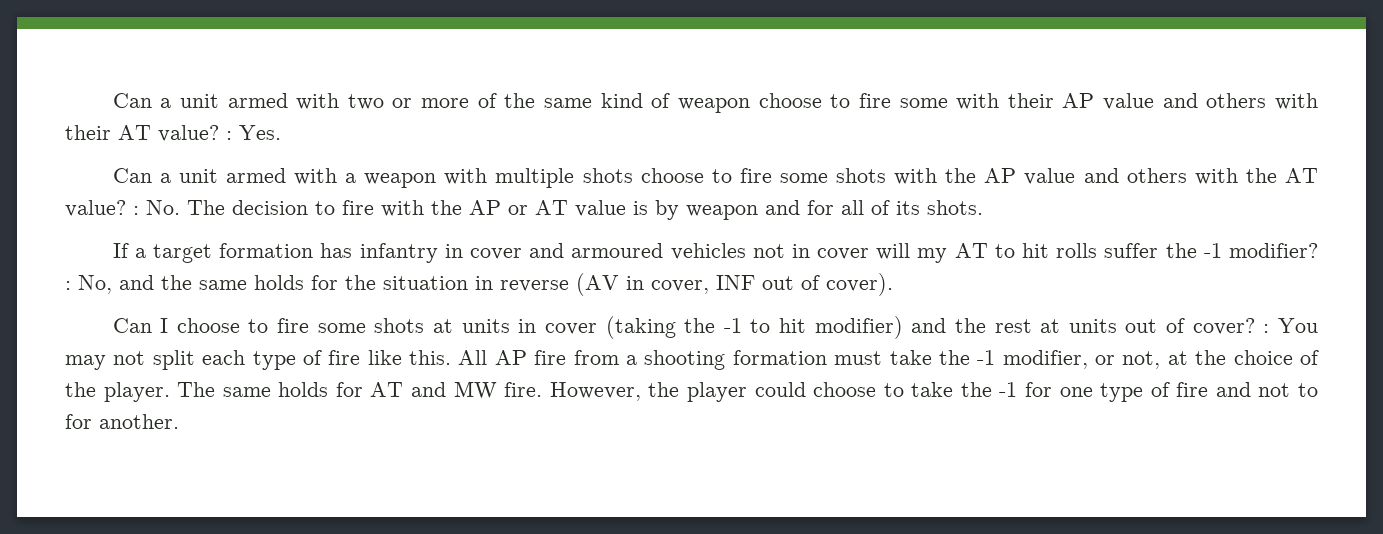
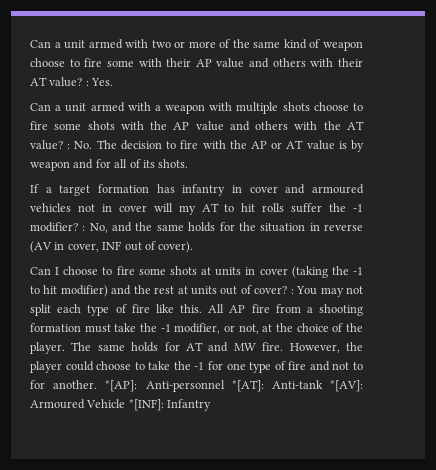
+ *[AP]: Anti-personnel *[AT]: Anti-tank *[AV]: Armoured Vehicle *[INF]: Infantry

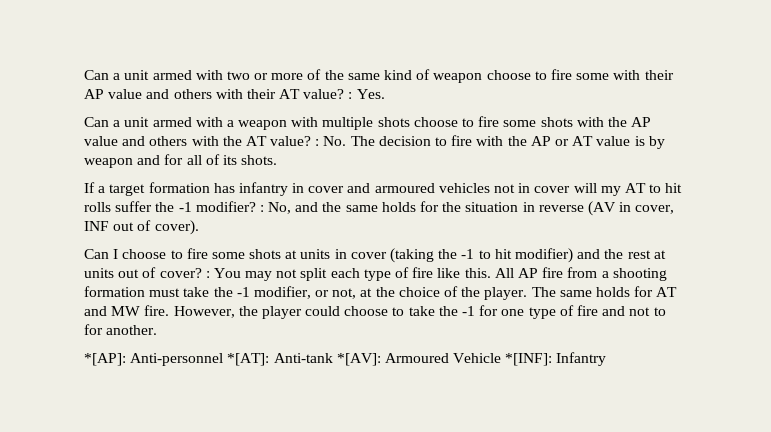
- However, the player could choose to take the -1 for one type of fire and not to for another. *[AP]: Anti-personnel *[AT]: Anti-tank *[AV]: Armoured Vehicle *[INF]: Infantry
+ However, the player could choose to take the -1 for one type of fire and not to for another.
+ *[AP]: Anti-personnel *[AT]: Anti-tank *[AV]: Armoured Vehicle *[INF]: Infantry

